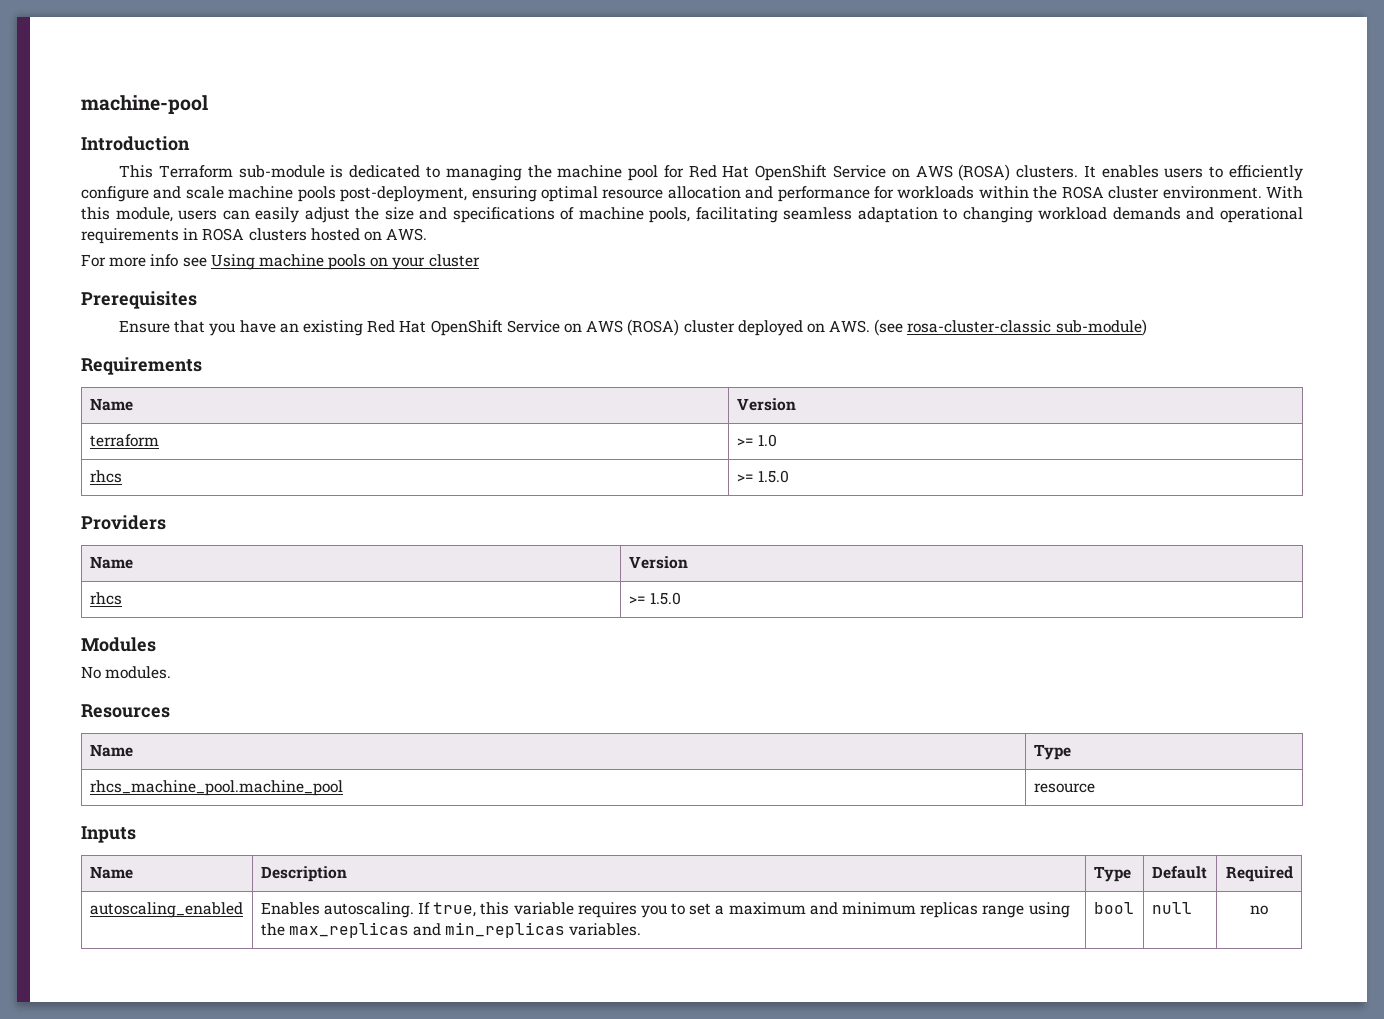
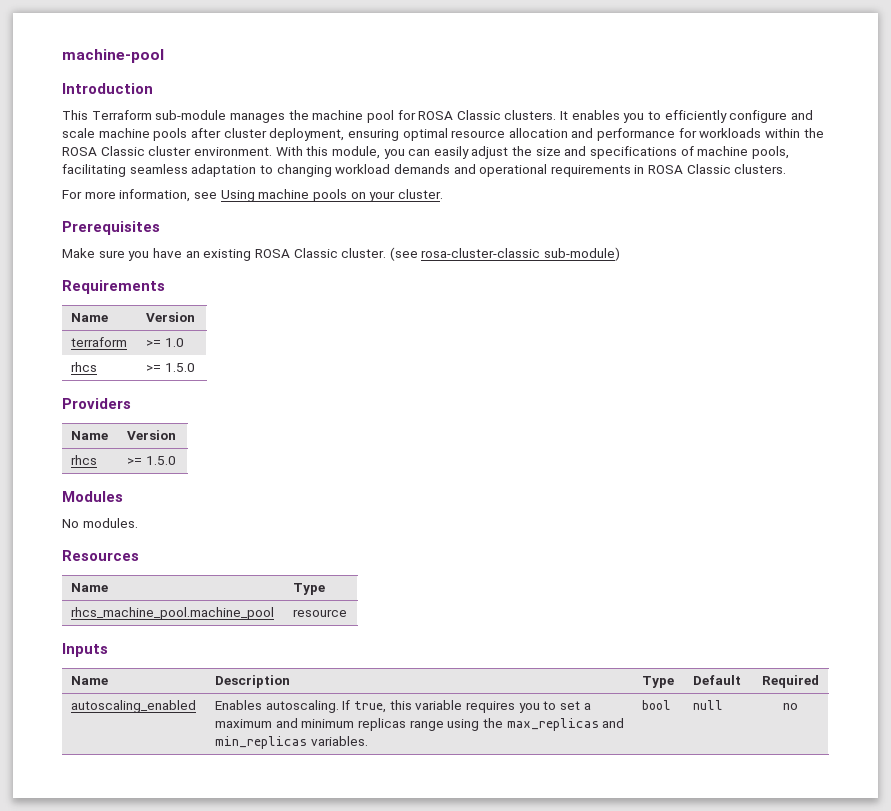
- This Terraform sub-module is dedicated to managing the machine pool for Red Hat OpenShift Service on AWS (ROSA) clusters.
+ This Terraform sub-module manages the machine pool for ROSA Classic clusters.
- It enables users to efficiently configure and scale machine pools post-deployment, ensuring optimal resource allocation and performance for workloads within the ROSA cluster environment.
+ It enables you to efficiently configure and scale machine pools after cluster deployment, ensuring optimal resource allocation and performance for workloads within the ROSA Classic cluster environment.
- With this module, users can easily adjust the size and specifications of machine pools, facilitating seamless adaptation to changing workload demands and operational requirements in ROSA clusters hosted on AWS.
+ With this module, you can easily adjust the size and specifications of machine pools, facilitating seamless adaptation to changing workload demands and operational requirements in ROSA Classic clusters.
- For more info see Using machine pools on your cluster
+ For more information, see Using machine pools on your cluster.
- Ensure that you have an existing Red Hat OpenShift Service on AWS (ROSA) cluster deployed on AWS. (see rosa-cluster-classic sub-module)
+ Make sure you have an existing ROSA Classic cluster. (see rosa-cluster-classic sub-module)

